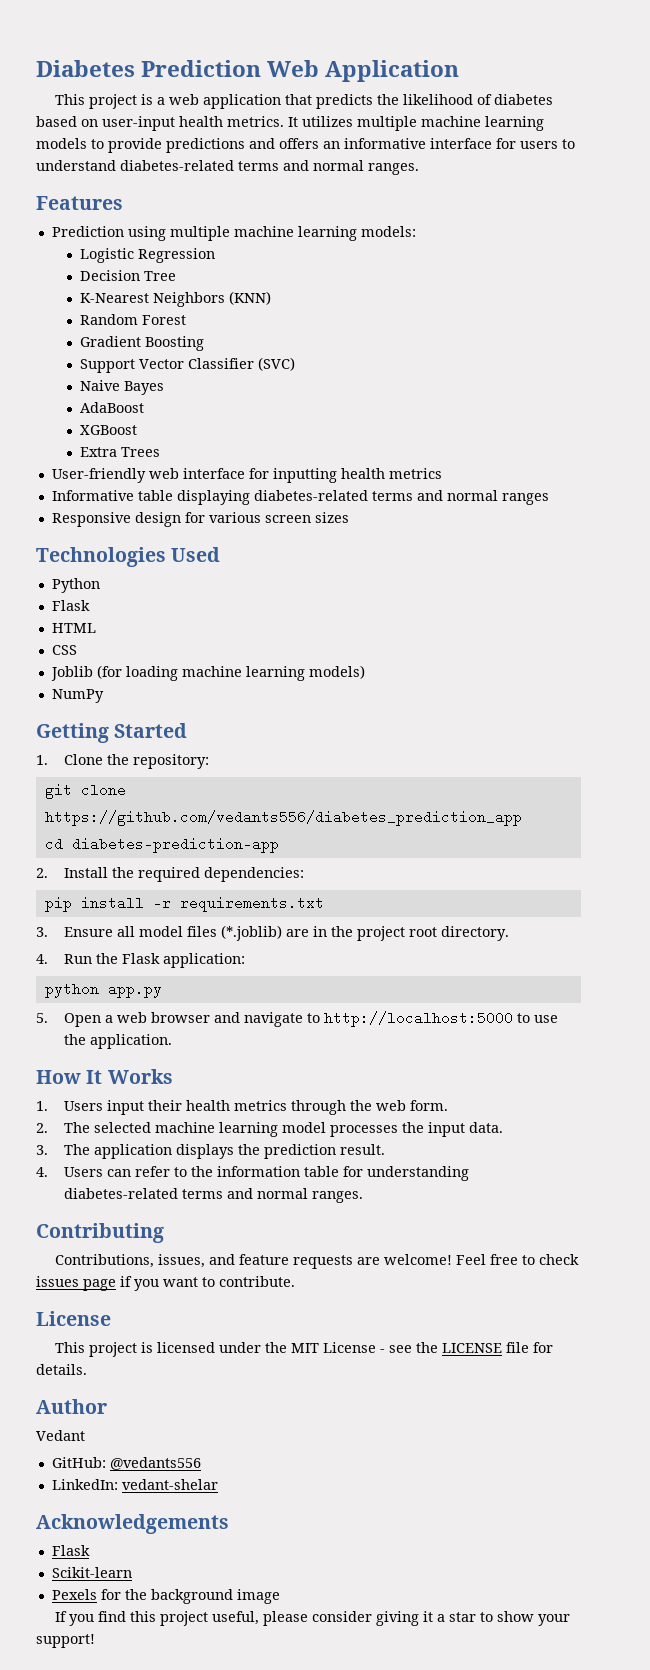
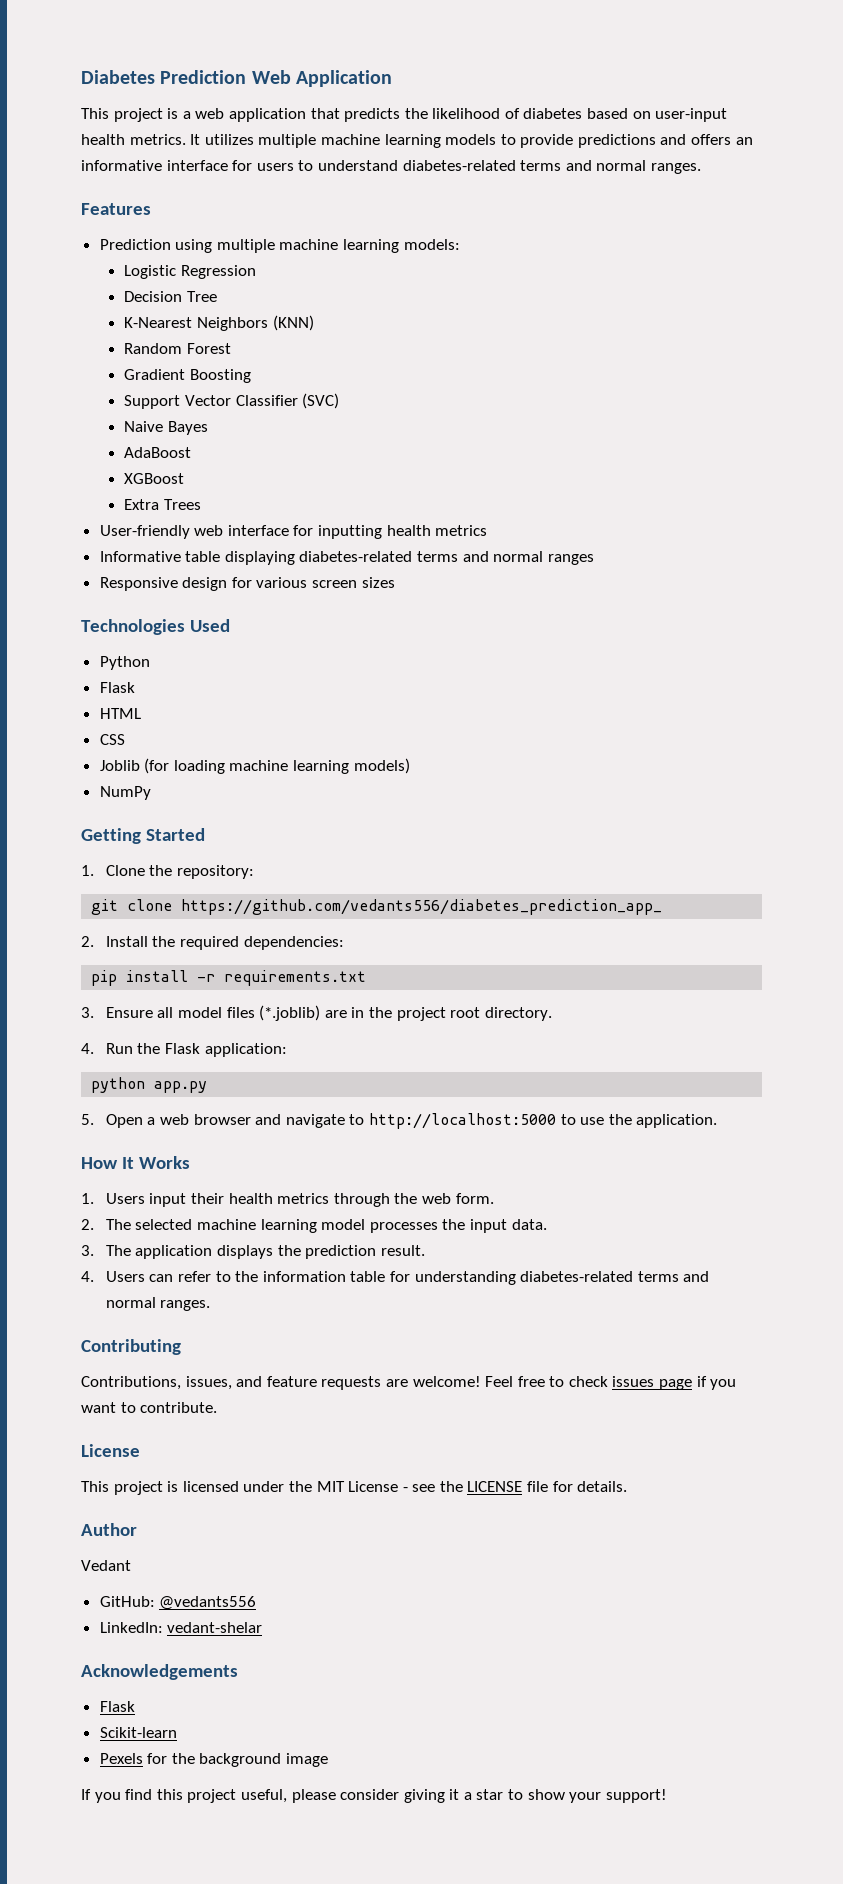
- git clone https://github.com/vedants556/diabetes_prediction_app
- cd diabetes-prediction-app
+ git clone https://github.com/vedants556/diabetes_prediction_app_

